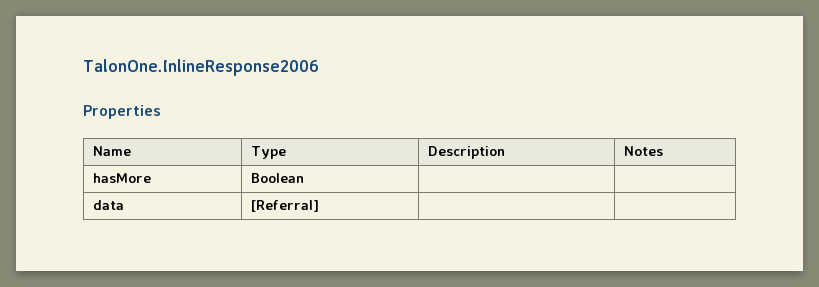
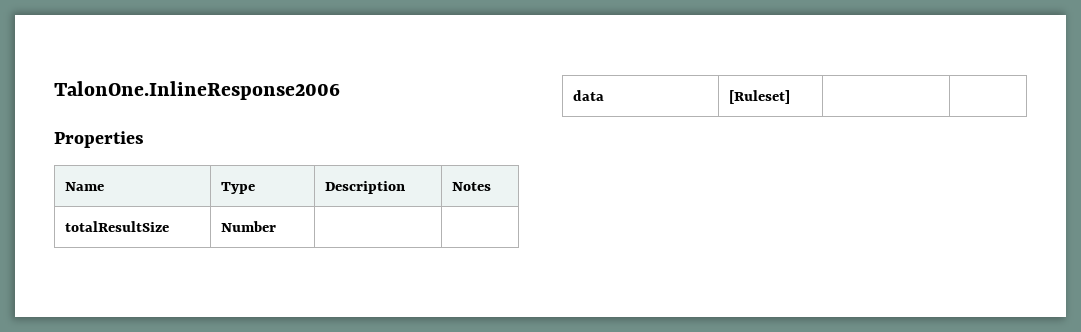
- hasMore | Boolean | |
+ totalResultSize | Number | |
- data | [Referral] | |
+ data | [Ruleset] | |

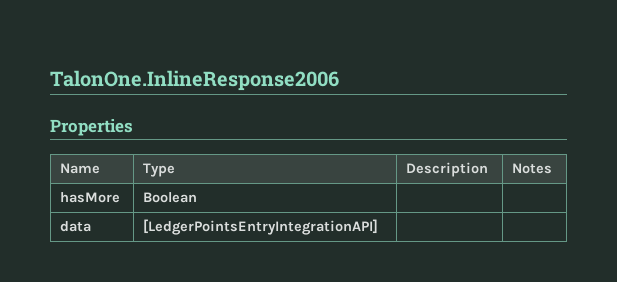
- totalResultSize | Number | |
+ hasMore | Boolean | |
- data | [Ruleset] | |
+ data | [LedgerPointsEntryIntegrationAPI] | |

